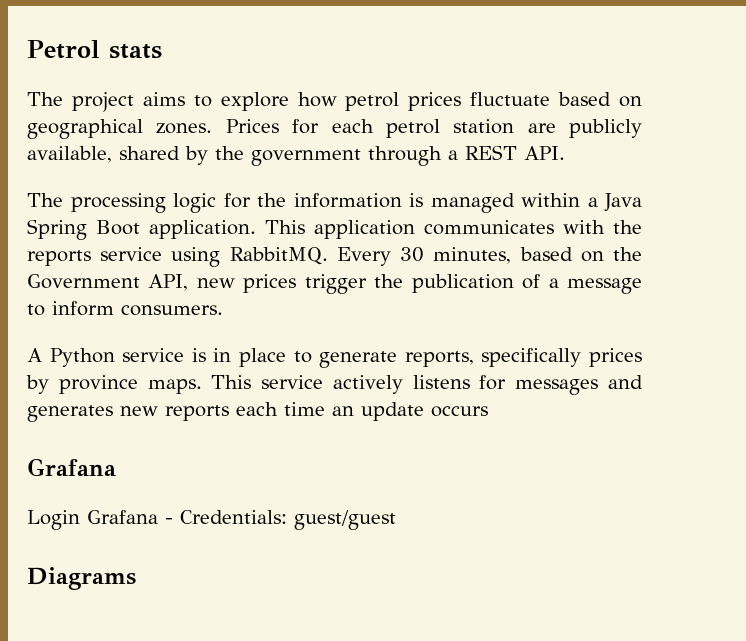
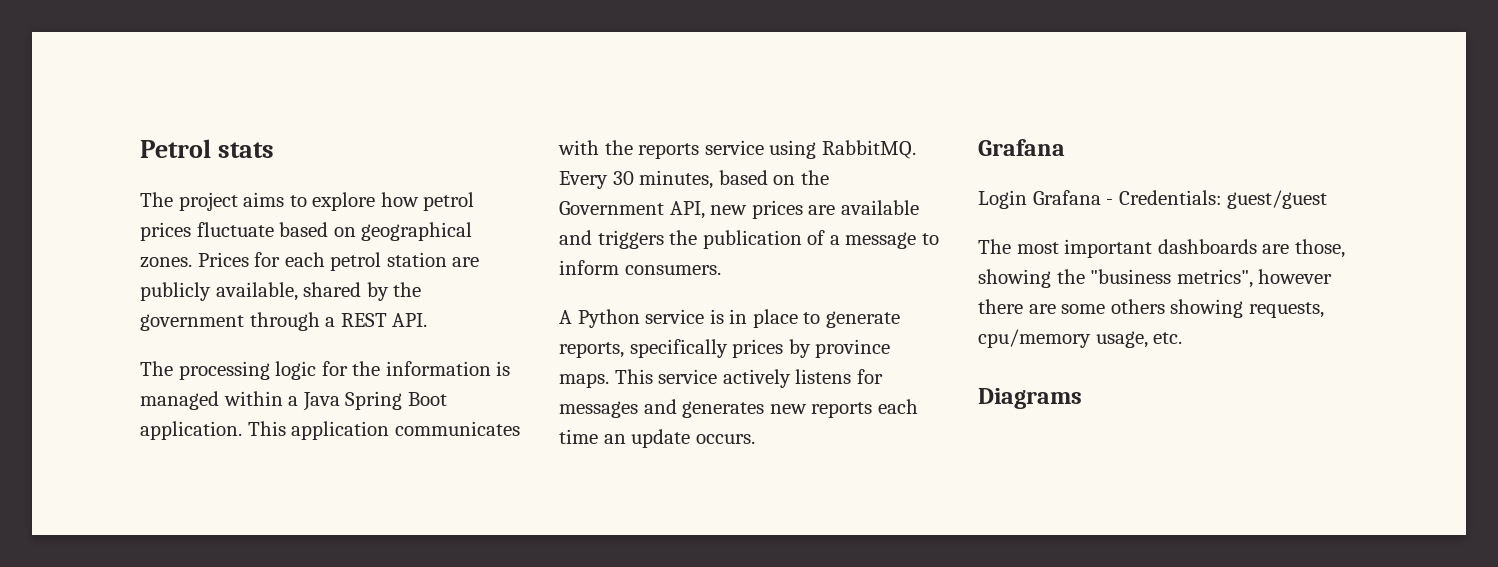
- Every 30 minutes, based on the Government API, new prices trigger the publication of a message to inform consumers.
+ Every 30 minutes, based on the Government API, new prices are available and triggers the publication of a message to inform consumers.
- This service actively listens for messages and generates new reports each time an update occurs
+ This service actively listens for messages and generates new reports each time an update occurs.
+ The most important dashboards are those, showing the "business metrics", however there are some others showing requests, cpu/memory usage, etc.

